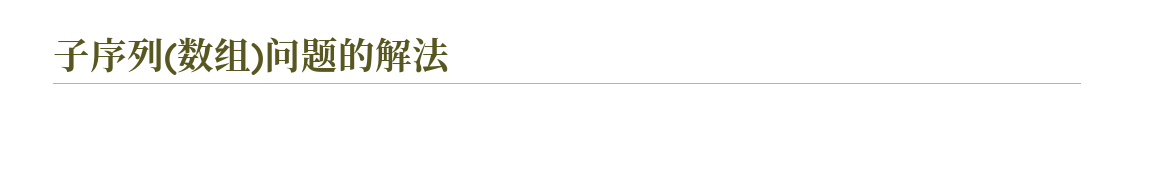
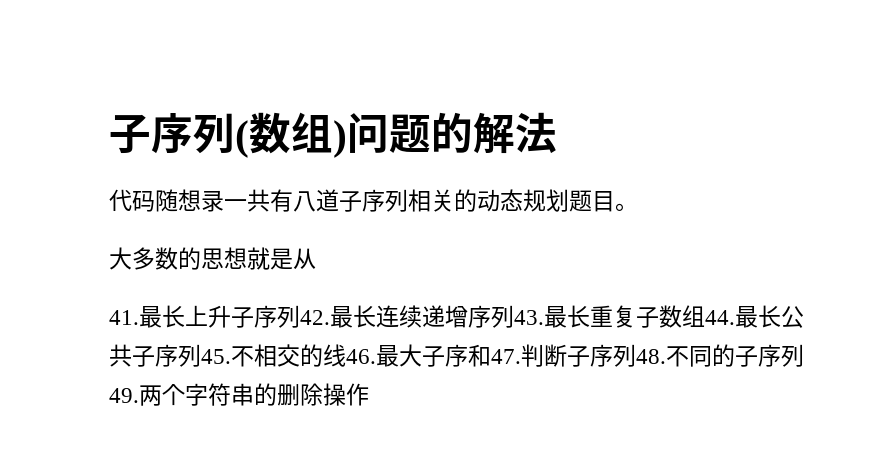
+ 代码随想录一共有八道子序列相关的动态规划题目。
+ 大多数的思想就是从
+ 41.最长上升子序列42.最长连续递增序列43.最长重复子数组44.最长公共子序列45.不相交的线46.最大子序和47.判断子序列48.不同的子序列49.两个字符串的删除操作

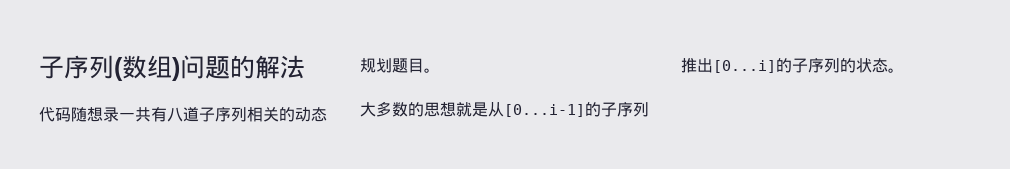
- 大多数的思想就是从
- 41.最长上升子序列42.最长连续递增序列43.最长重复子数组44.最长公共子序列45.不相交的线46.最大子序和47.判断子序列48.不同的子序列49.两个字符串的删除操作
+ 大多数的思想就是从[0...i-1]的子序列推出[0...i]的子序列的状态。

